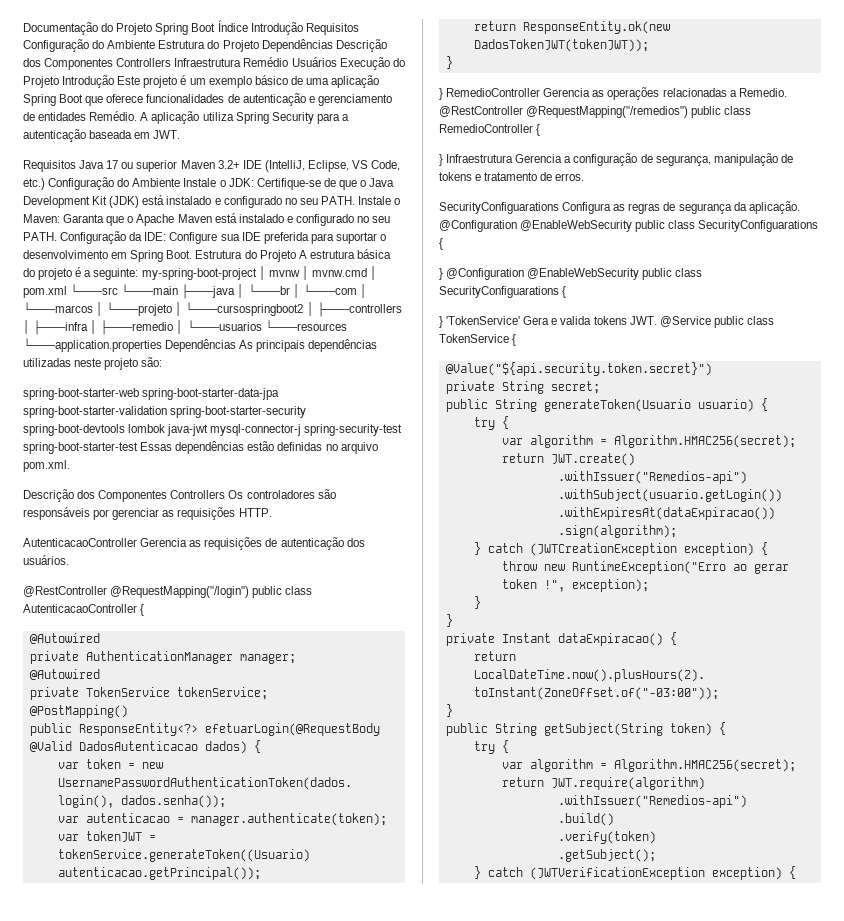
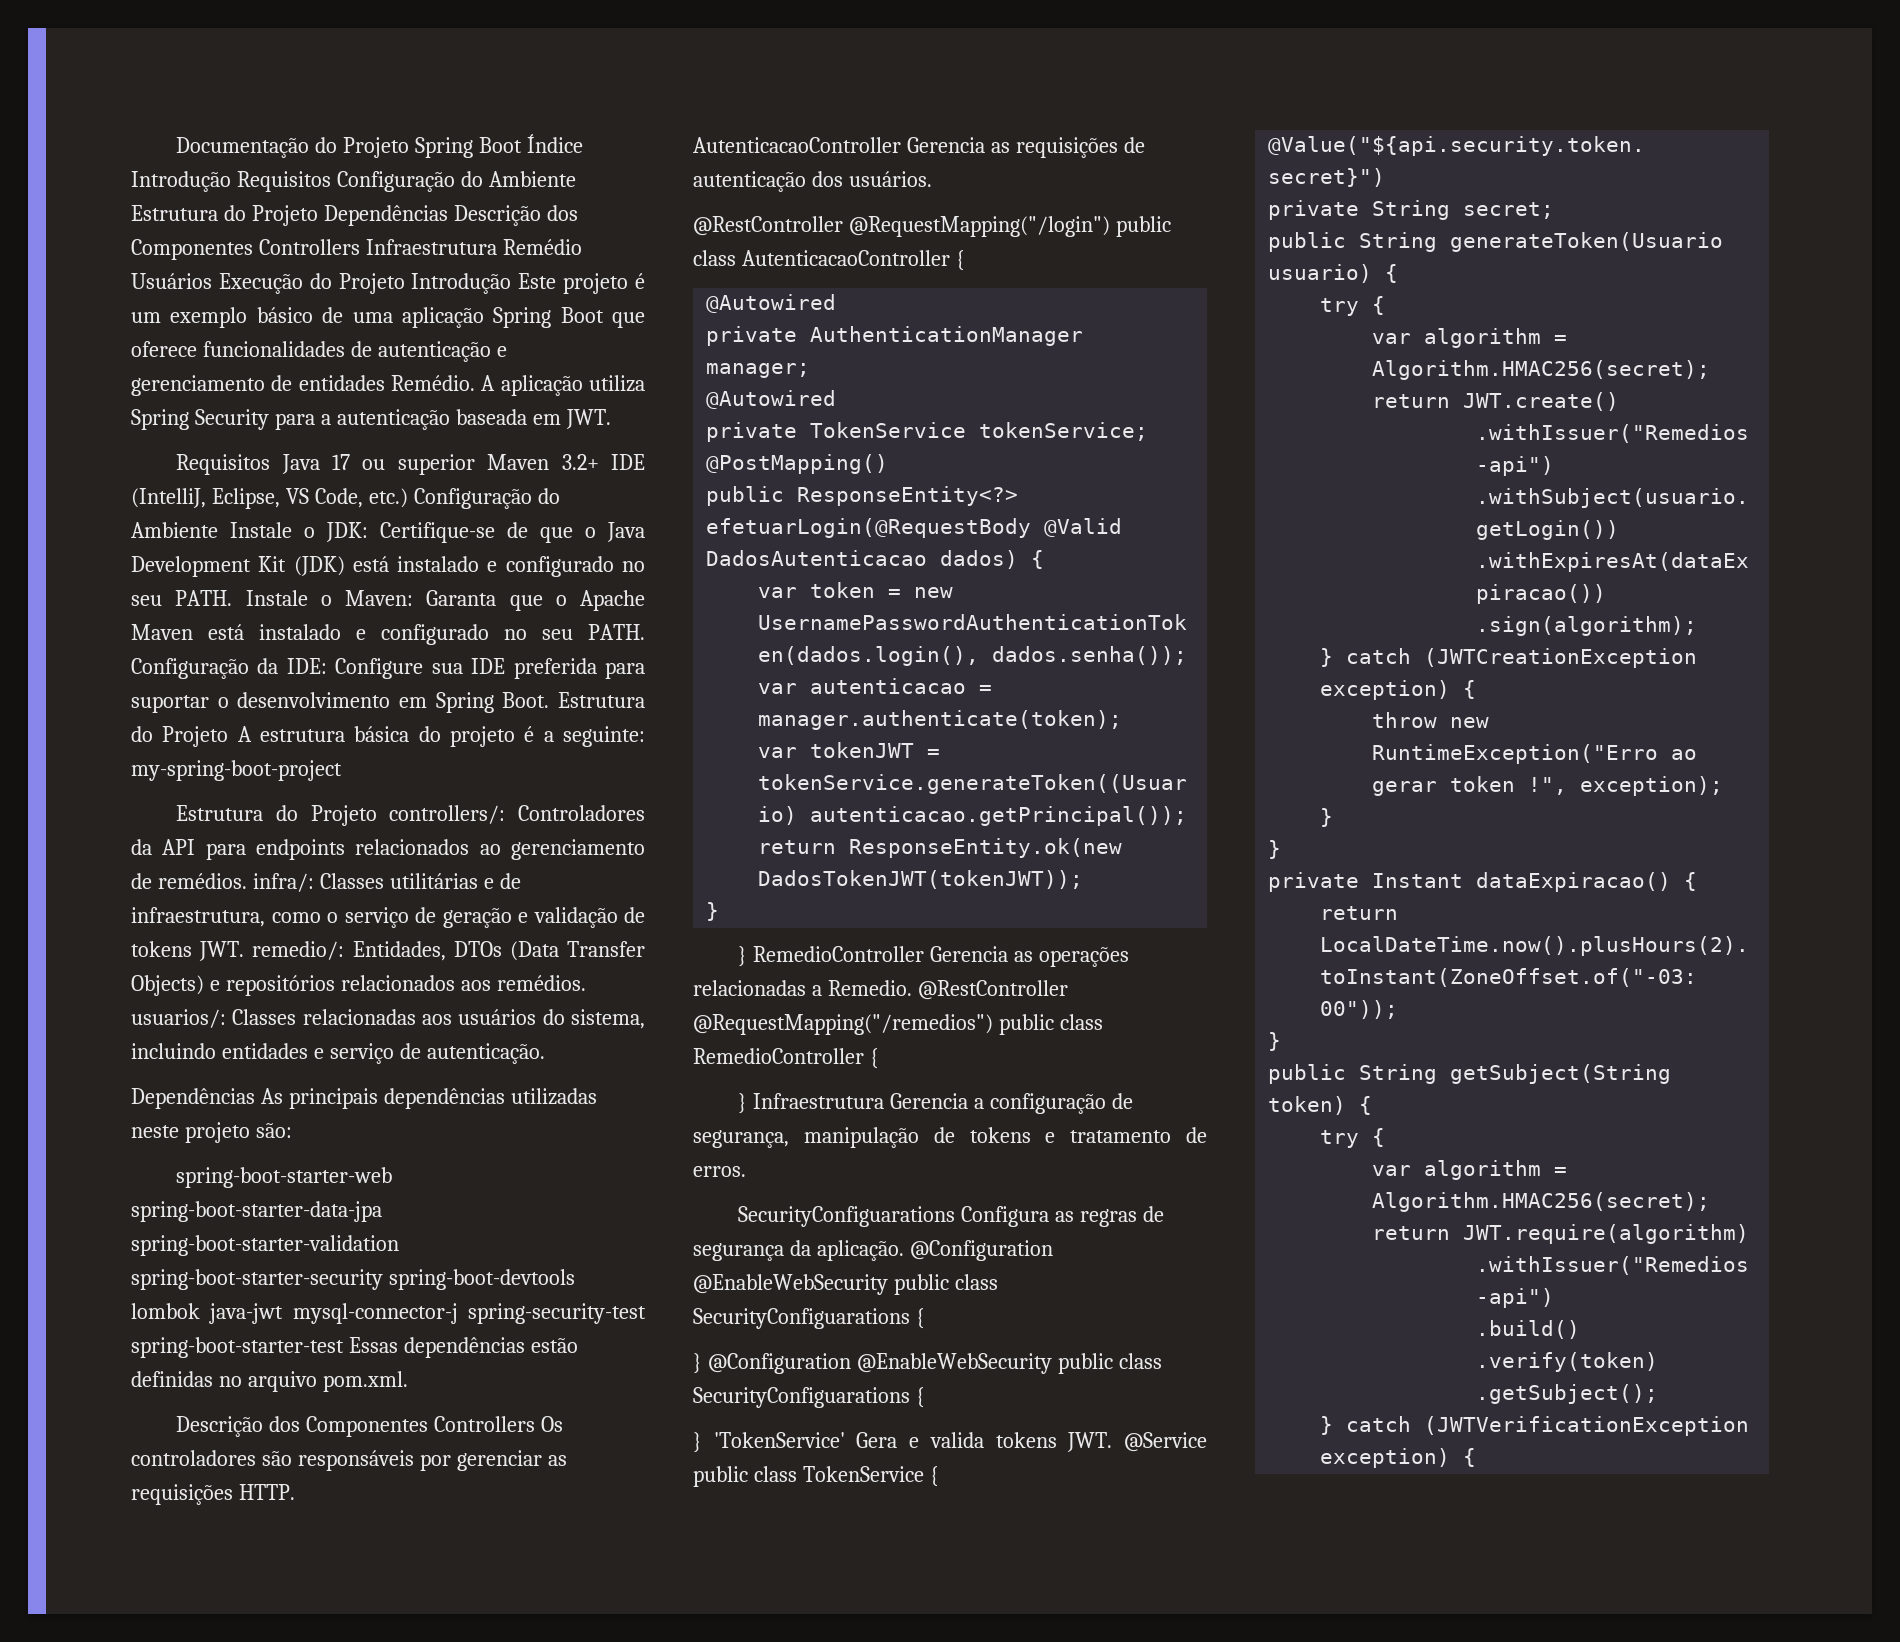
- Estrutura do Projeto A estrutura básica do projeto é a seguinte: my-spring-boot-project │ mvnw │ mvnw.cmd │ pom.xml └───src └───main ├───java │ └───br │ └───com │ └───marcos │ └───projeto │ └───cursospringboot2 │ ├───controllers │ ├───infra │ ├───remedio │ └───usuarios └───resources └───application.properties Dependências As principais dependências utilizadas neste projeto são:
+ Estrutura do Projeto A estrutura básica do projeto é a seguinte: my-spring-boot-project
+ Estrutura do Projeto controllers/: Controladores da API para endpoints relacionados ao gerenciamento de remédios. infra/: Classes utilitárias e de infraestrutura, como o serviço de geração e validação de tokens JWT. remedio/: Entidades, DTOs (Data Transfer Objects) e repositórios relacionados aos remédios. usuarios/: Classes relacionadas aos usuários do sistema, incluindo entidades e serviço de autenticação.
+ Dependências As principais dependências utilizadas neste projeto são:

